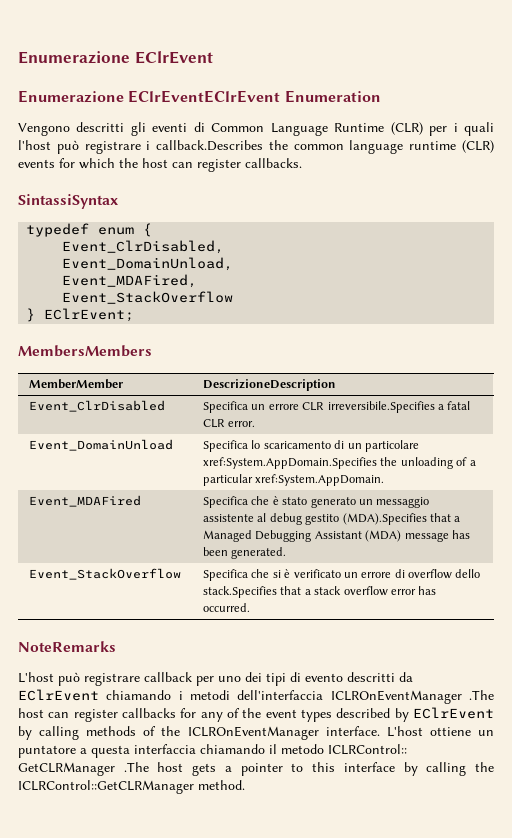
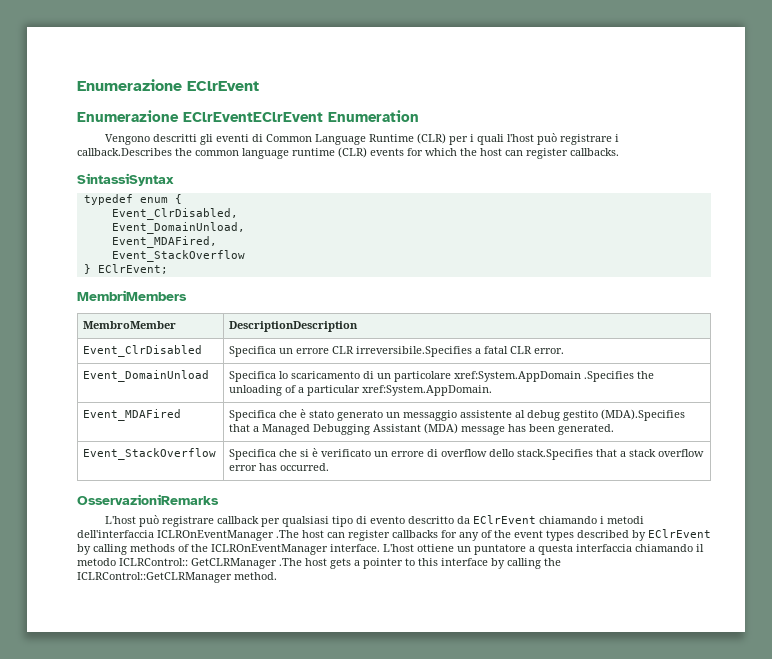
- MembersMembers
- MemberMember | DescrizioneDescription
+ MembriMembers
+ MembroMember | DescriptionDescription
- Event_DomainUnload | Specifica lo scaricamento di un particolare xref:System.AppDomain.Specifies the unloading of a particular xref:System.AppDomain.
+ Event_DomainUnload | Specifica lo scaricamento di un particolare xref:System.AppDomain .Specifies the unloading of a particular xref:System.AppDomain.
- NoteRemarks
+ OsservazioniRemarks
- L'host può registrare callback per uno dei tipi di evento descritti da EClrEvent chiamando i metodi dell'interfaccia ICLROnEventManager .The host can register callbacks for any of the event types described by EClrEvent by calling methods of the ICLROnEventManager interface.
+ L'host può registrare callback per qualsiasi tipo di evento descritto da EClrEvent chiamando i metodi dell'interfaccia ICLROnEventManager .The host can register callbacks for any of the event types described by EClrEvent by calling methods of the ICLROnEventManager interface.

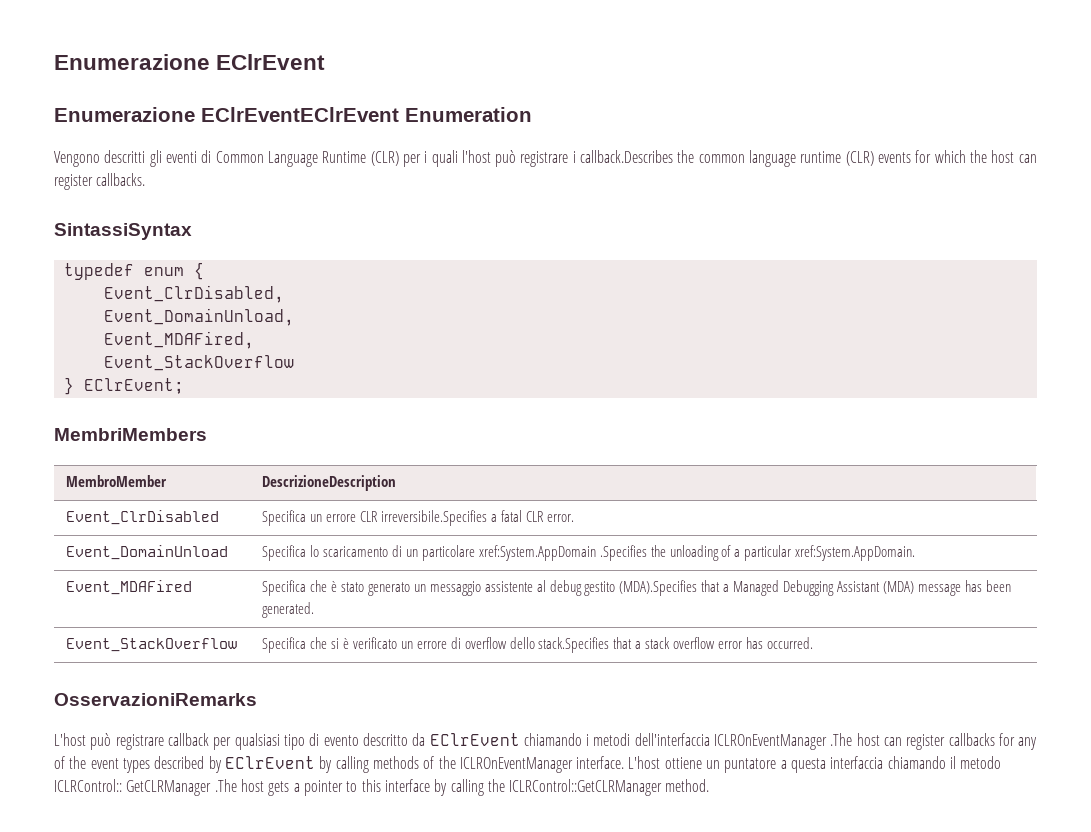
- MembroMember | DescriptionDescription
+ MembroMember | DescrizioneDescription

